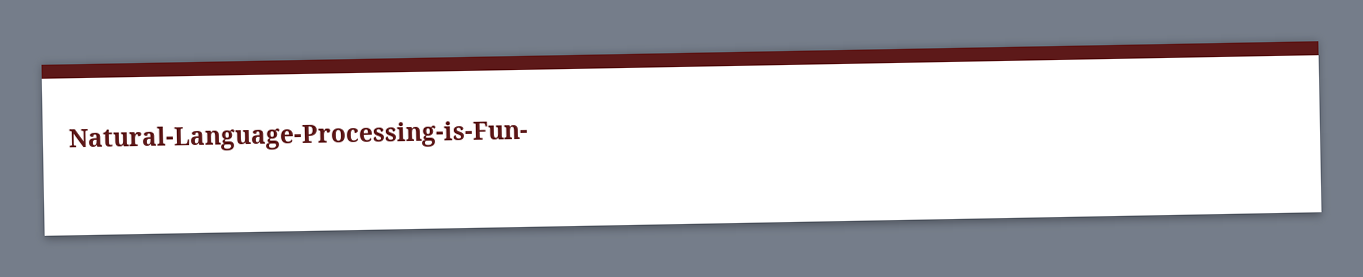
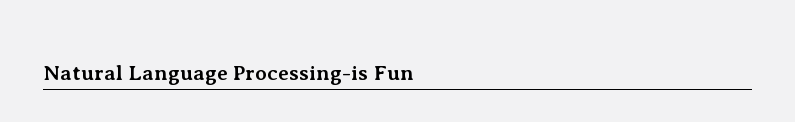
- Natural-Language-Processing-is-Fun-
+ Natural Language Processing-is Fun

